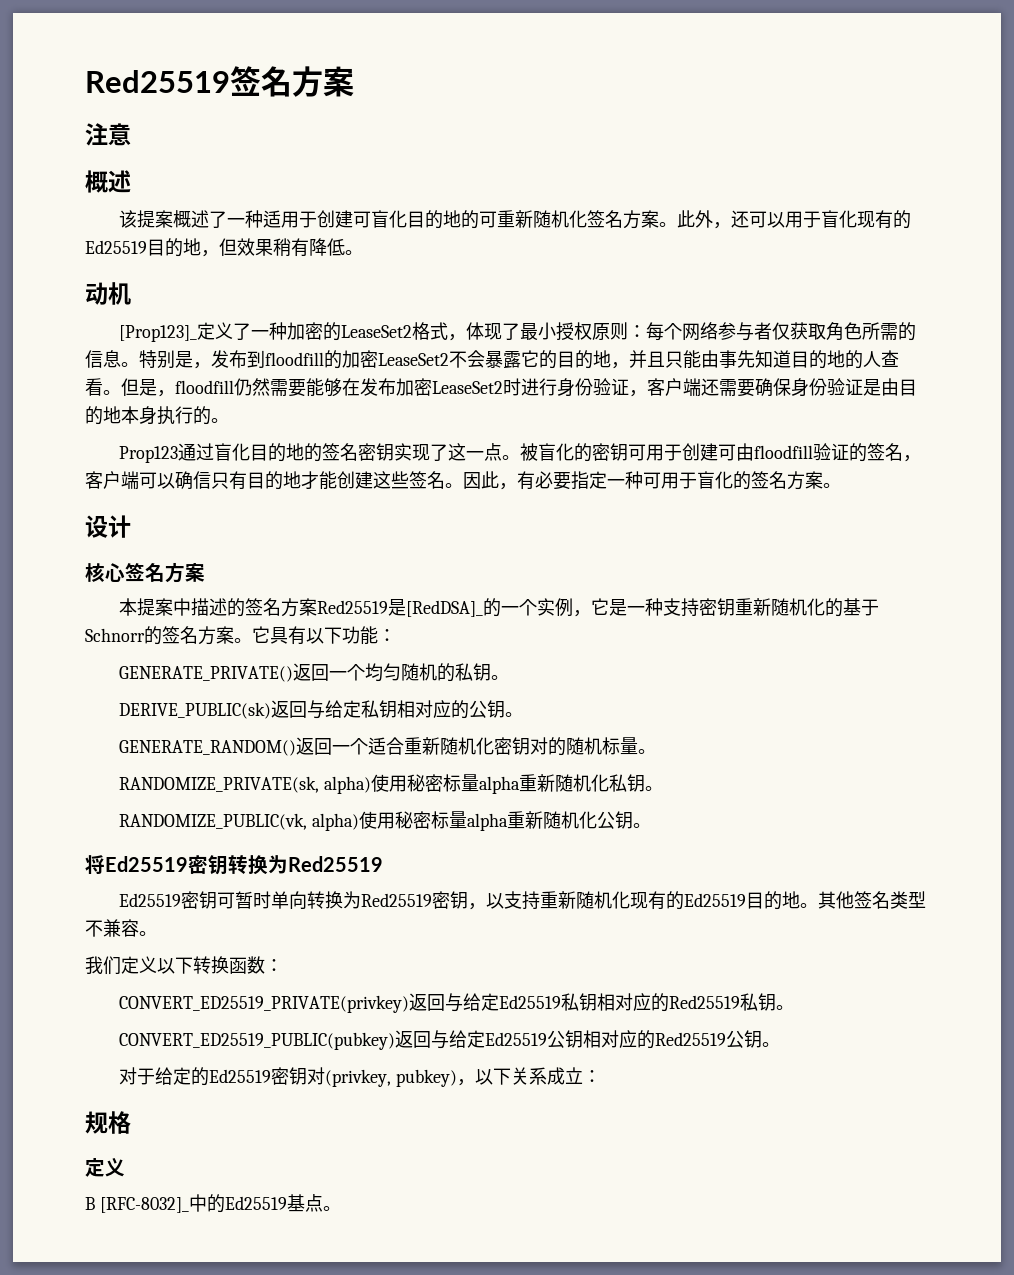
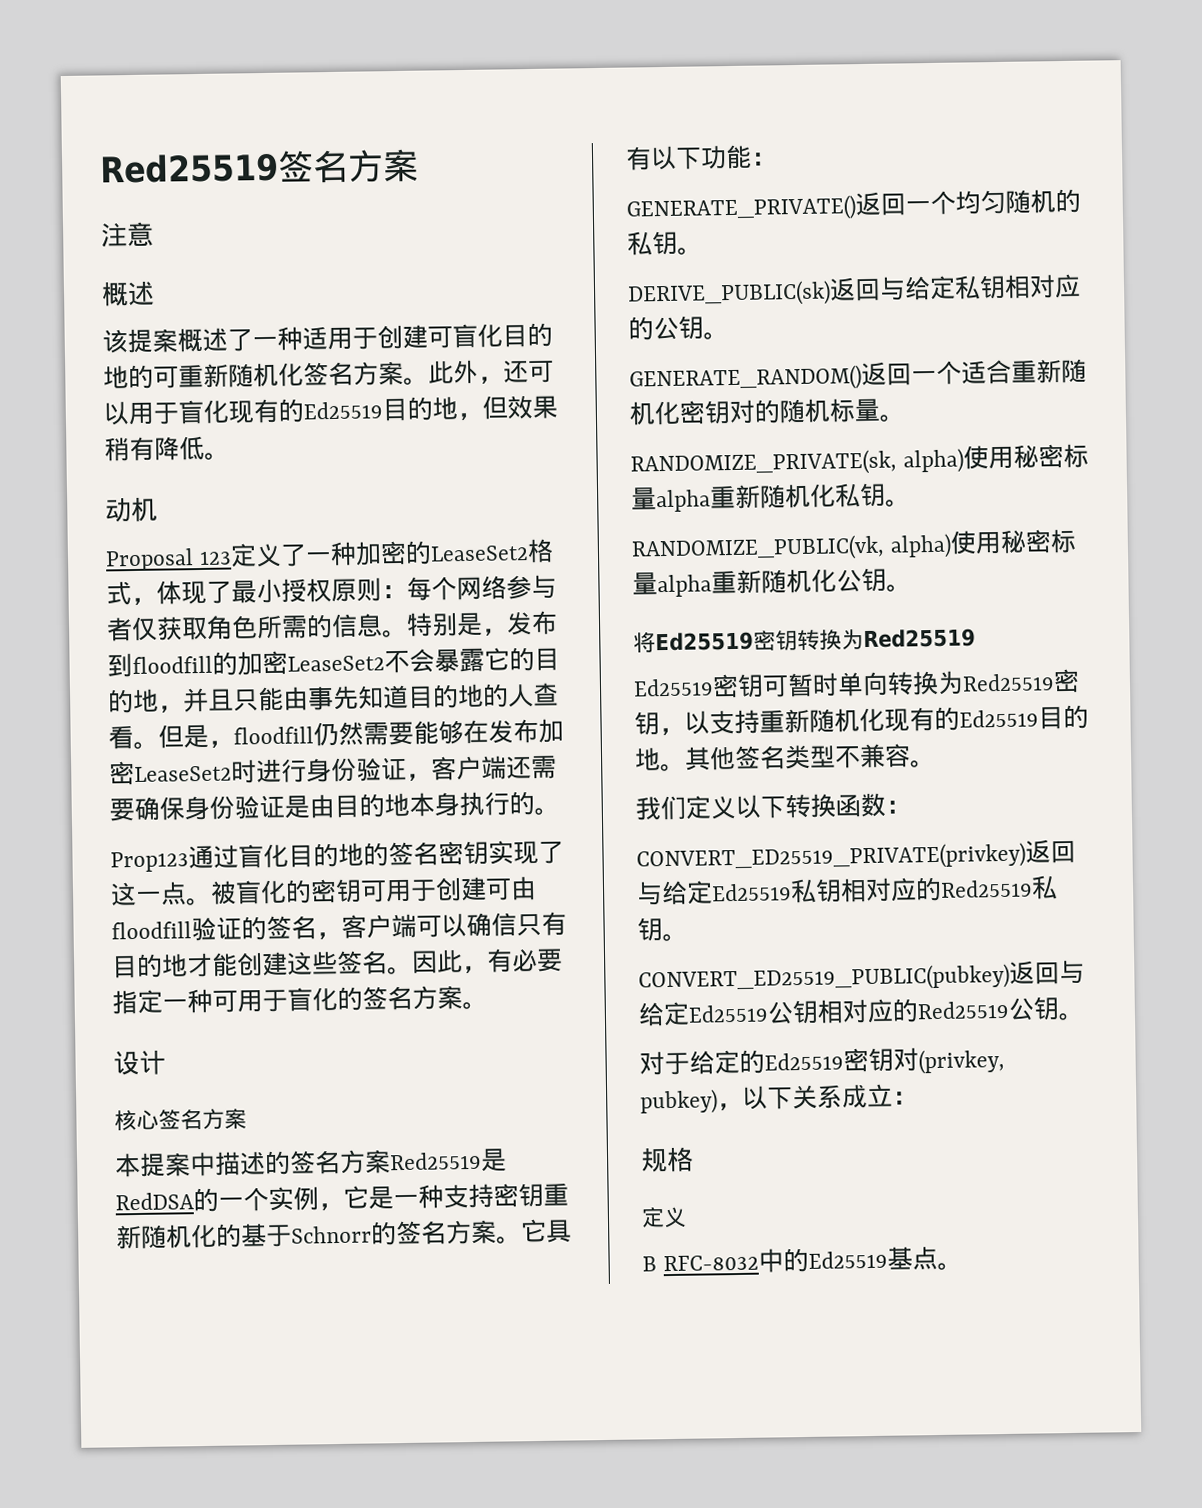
- [Prop123]_定义了一种加密的LeaseSet2格式，体现了最小授权原则：每个网络参与者仅获取角色所需的信息。
+ Proposal 123定义了一种加密的LeaseSet2格式，体现了最小授权原则：每个网络参与者仅获取角色所需的信息。
- 本提案中描述的签名方案Red25519是[RedDSA]_的一个实例，它是一种支持密钥重新随机化的基于Schnorr的签名方案。
+ 本提案中描述的签名方案Red25519是RedDSA的一个实例，它是一种支持密钥重新随机化的基于Schnorr的签名方案。
- B [RFC-8032]_中的Ed25519基点。
+ B RFC-8032中的Ed25519基点。

